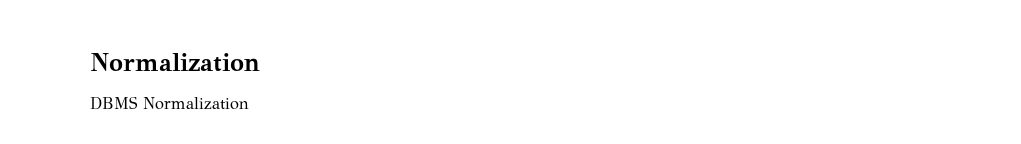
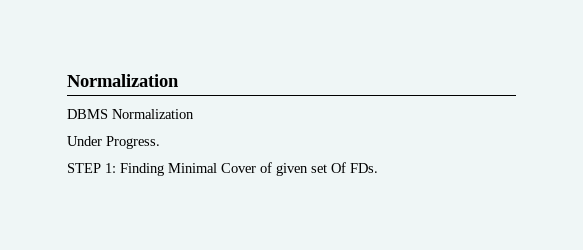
+ Under Progress.
+ STEP 1: Finding Minimal Cover of given set Of FDs.

